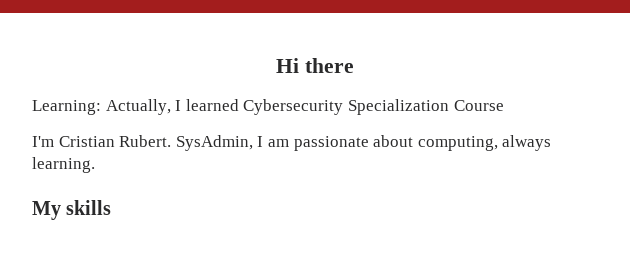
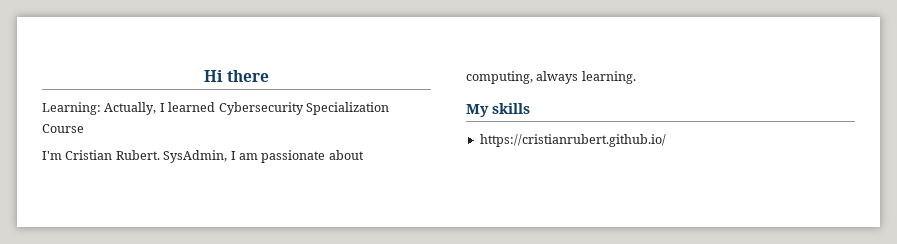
+ https://cristianrubert.github.io/

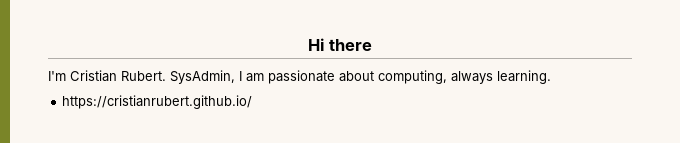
- Learning: Actually, I learned Cybersecurity Specialization Course
- My skills

